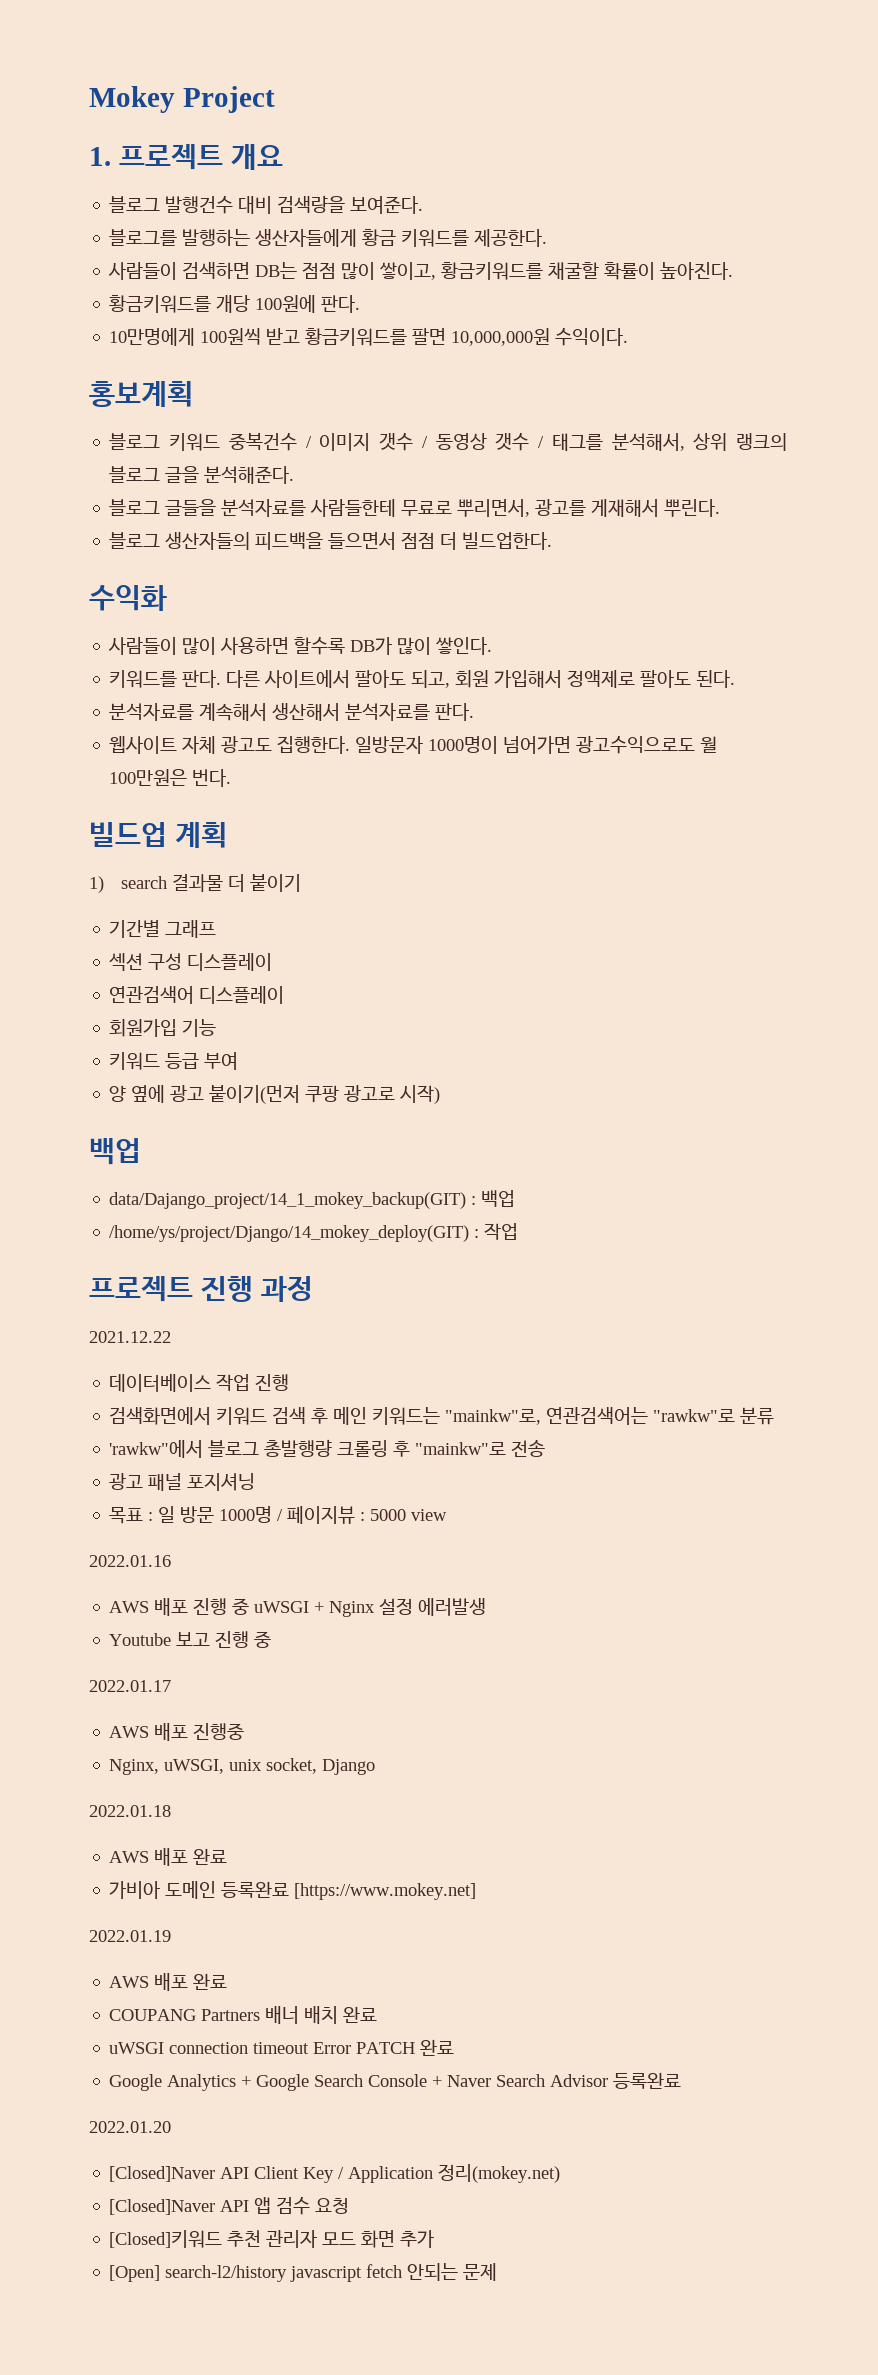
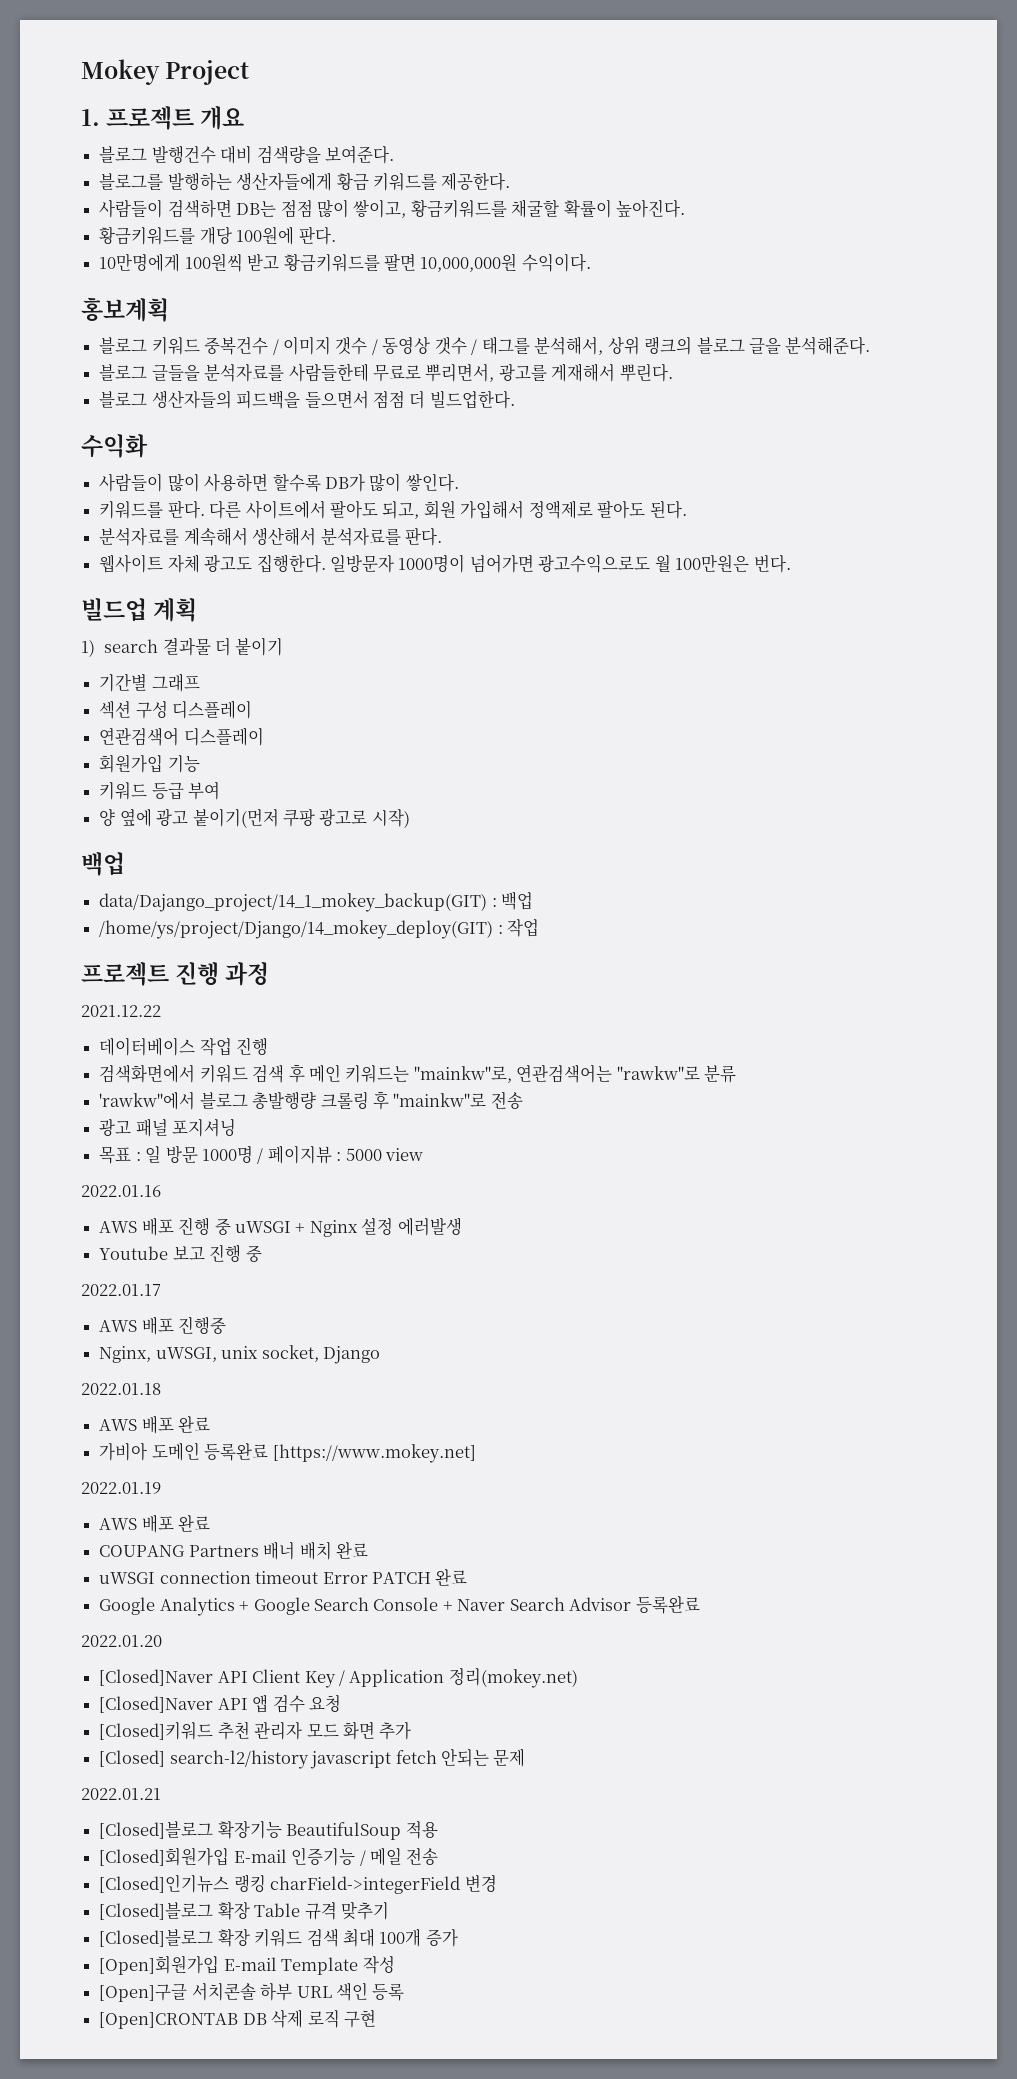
- [Open] search-l2/history javascript fetch 안되는 문제
+ [Closed] search-l2/history javascript fetch 안되는 문제
+ 2022.01.21
+ [Closed]블로그 확장기능 BeautifulSoup 적용
+ [Closed]회원가입 E-mail 인증기능 / 메일 전송
+ [Closed]인기뉴스 랭킹 charField->integerField 변경
+ [Closed]블로그 확장 Table 규격 맞추기
+ [Closed]블로그 확장 키워드 검색 최대 100개 증가
+ [Open]회원가입 E-mail Template 작성
+ [Open]구글 서치콘솔 하부 URL 색인 등록
+ [Open]CRONTAB DB 삭제 로직 구현

